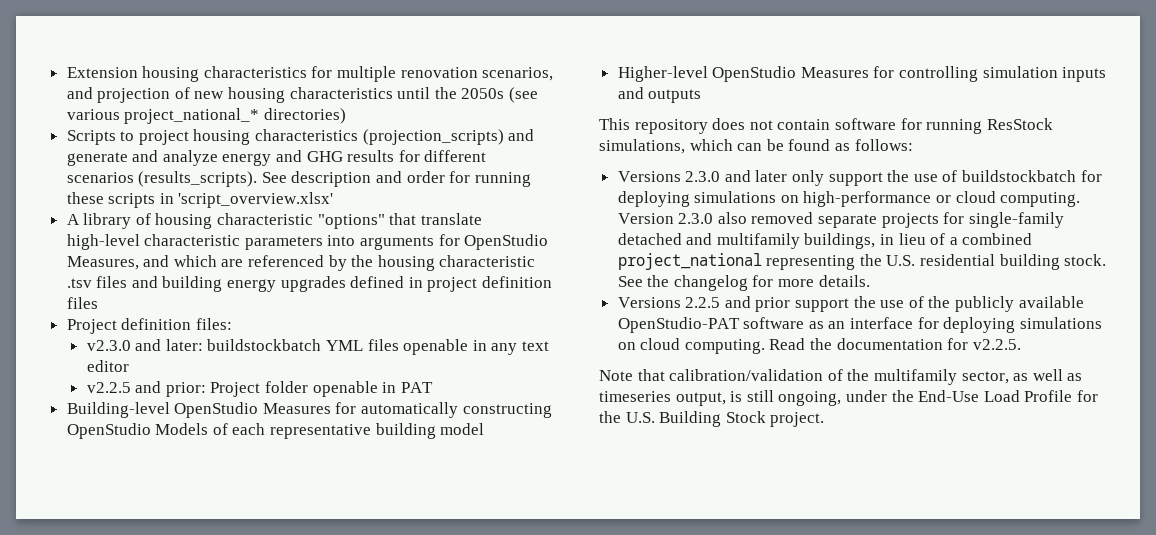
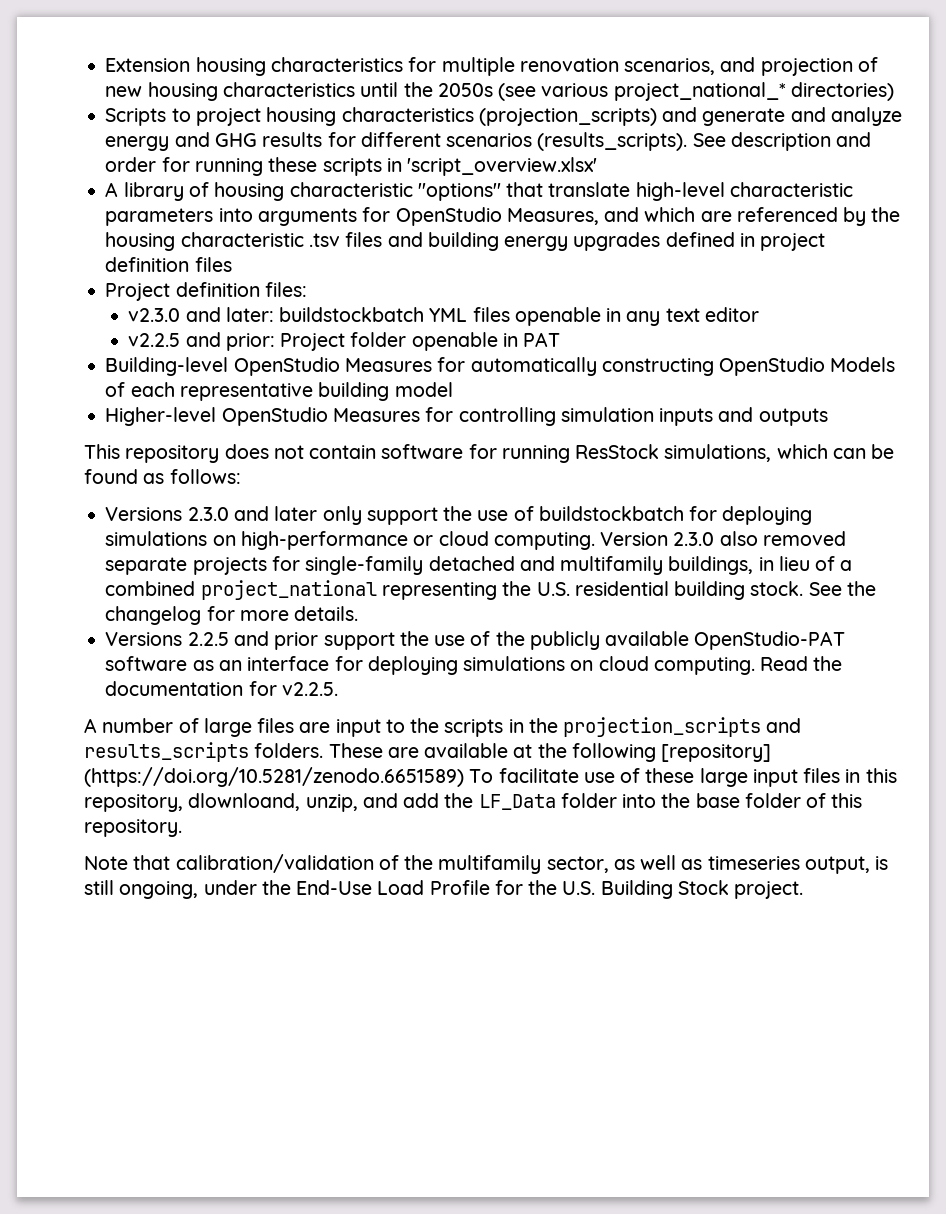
+ A number of large files are input to the scripts in the projection_scripts and results_scripts folders. These are available at the following [repository] (https://doi.org/10.5281/zenodo.6651589) To facilitate use of these large input files in this repository, dlownloand, unzip, and add the LF_Data folder into the base folder of this repository.

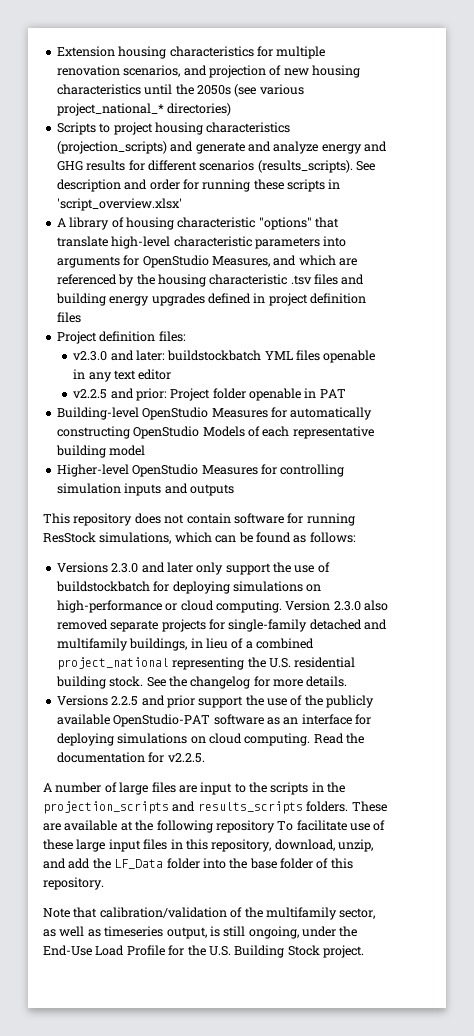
- These are available at the following [repository] (https://doi.org/10.5281/zenodo.6651589) To facilitate use of these large input files in this repository, dlownloand, unzip, and add the LF_Data folder into the base folder of this repository.
+ These are available at the following repository To facilitate use of these large input files in this repository, download, unzip, and add the LF_Data folder into the base folder of this repository.

